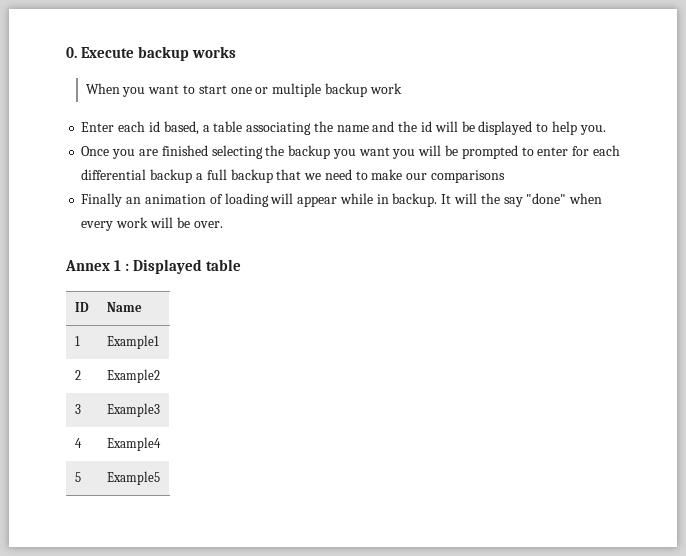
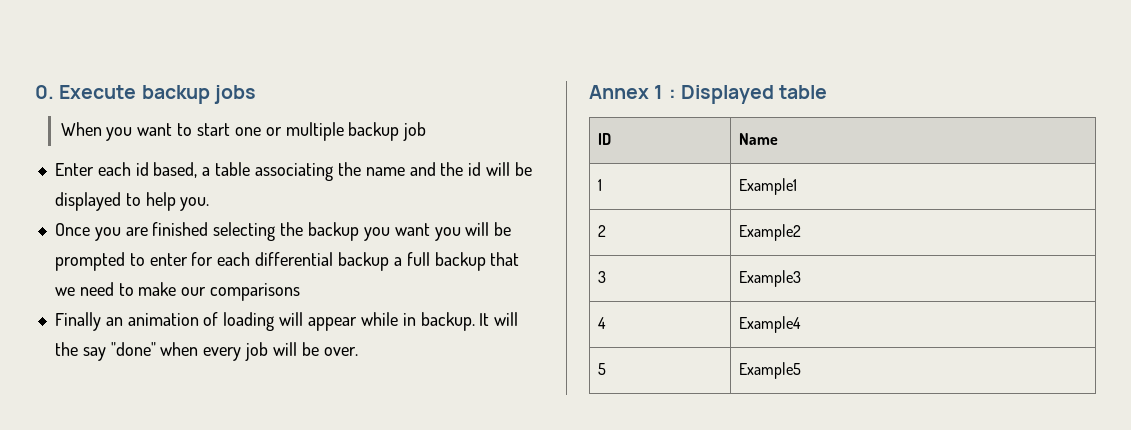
- 0. Execute backup works
+ 0. Execute backup jobs
- When you want to start one or multiple backup work
+ When you want to start one or multiple backup job
- It will the say "done" when every work will be over.
+ It will the say "done" when every job will be over.

